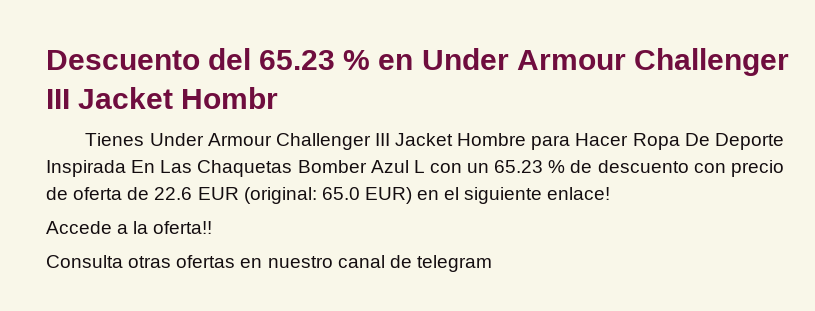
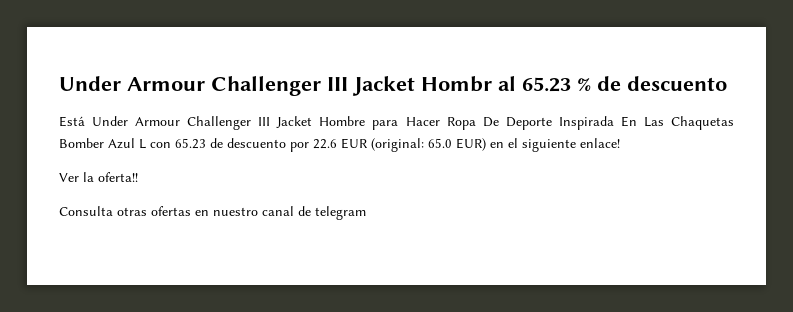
- Descuento del 65.23 % en Under Armour Challenger III Jacket Hombr
- Tienes Under Armour Challenger III Jacket Hombre para Hacer Ropa De Deporte Inspirada En Las Chaquetas Bomber Azul L con un 65.23 % de descuento con precio de oferta de 22.6 EUR (original: 65.0 EUR) en el siguiente enlace!
+ Under Armour Challenger III Jacket Hombr al 65.23 % de descuento
+ Está Under Armour Challenger III Jacket Hombre para Hacer Ropa De Deporte Inspirada En Las Chaquetas Bomber Azul L con 65.23 de descuento por 22.6 EUR (original: 65.0 EUR) en el siguiente enlace!
- Accede a la oferta!!
+ Ver la oferta!!

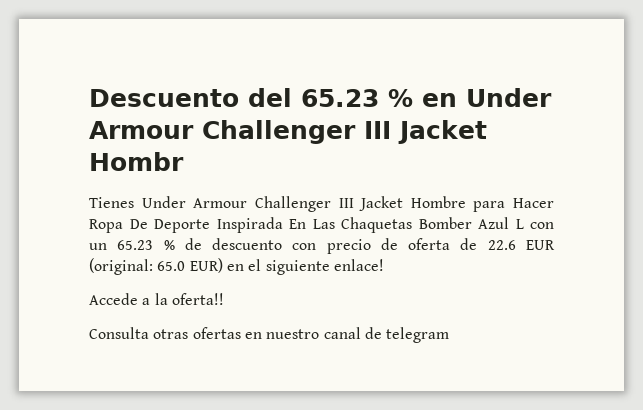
- Under Armour Challenger III Jacket Hombr al 65.23 % de descuento
- Está Under Armour Challenger III Jacket Hombre para Hacer Ropa De Deporte Inspirada En Las Chaquetas Bomber Azul L con 65.23 de descuento por 22.6 EUR (original: 65.0 EUR) en el siguiente enlace!
+ Descuento del 65.23 % en Under Armour Challenger III Jacket Hombr
+ Tienes Under Armour Challenger III Jacket Hombre para Hacer Ropa De Deporte Inspirada En Las Chaquetas Bomber Azul L con un 65.23 % de descuento con precio de oferta de 22.6 EUR (original: 65.0 EUR) en el siguiente enlace!
- Ver la oferta!!
+ Accede a la oferta!!

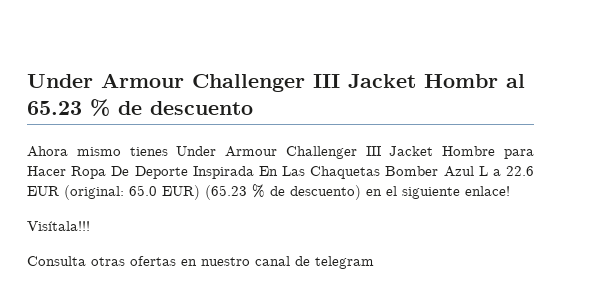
- Descuento del 65.23 % en Under Armour Challenger III Jacket Hombr
- Tienes Under Armour Challenger III Jacket Hombre para Hacer Ropa De Deporte Inspirada En Las Chaquetas Bomber Azul L con un 65.23 % de descuento con precio de oferta de 22.6 EUR (original: 65.0 EUR) en el siguiente enlace!
+ Under Armour Challenger III Jacket Hombr al 65.23 % de descuento
+ Ahora mismo tienes Under Armour Challenger III Jacket Hombre para Hacer Ropa De Deporte Inspirada En Las Chaquetas Bomber Azul L a 22.6 EUR (original: 65.0 EUR) (65.23 % de descuento) en el siguiente enlace!
- Accede a la oferta!!
+ Visítala!!!

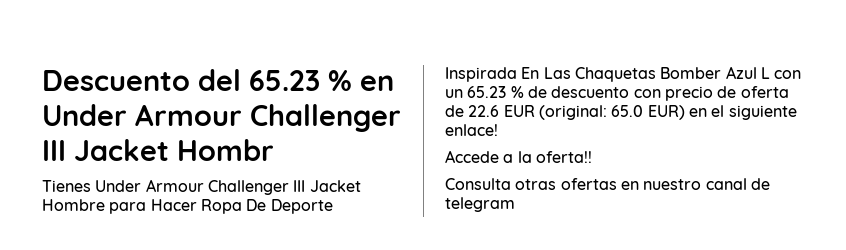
- Under Armour Challenger III Jacket Hombr al 65.23 % de descuento
- Ahora mismo tienes Under Armour Challenger III Jacket Hombre para Hacer Ropa De Deporte Inspirada En Las Chaquetas Bomber Azul L a 22.6 EUR (original: 65.0 EUR) (65.23 % de descuento) en el siguiente enlace!
+ Descuento del 65.23 % en Under Armour Challenger III Jacket Hombr
+ Tienes Under Armour Challenger III Jacket Hombre para Hacer Ropa De Deporte Inspirada En Las Chaquetas Bomber Azul L con un 65.23 % de descuento con precio de oferta de 22.6 EUR (original: 65.0 EUR) en el siguiente enlace!
- Visítala!!!
+ Accede a la oferta!!

